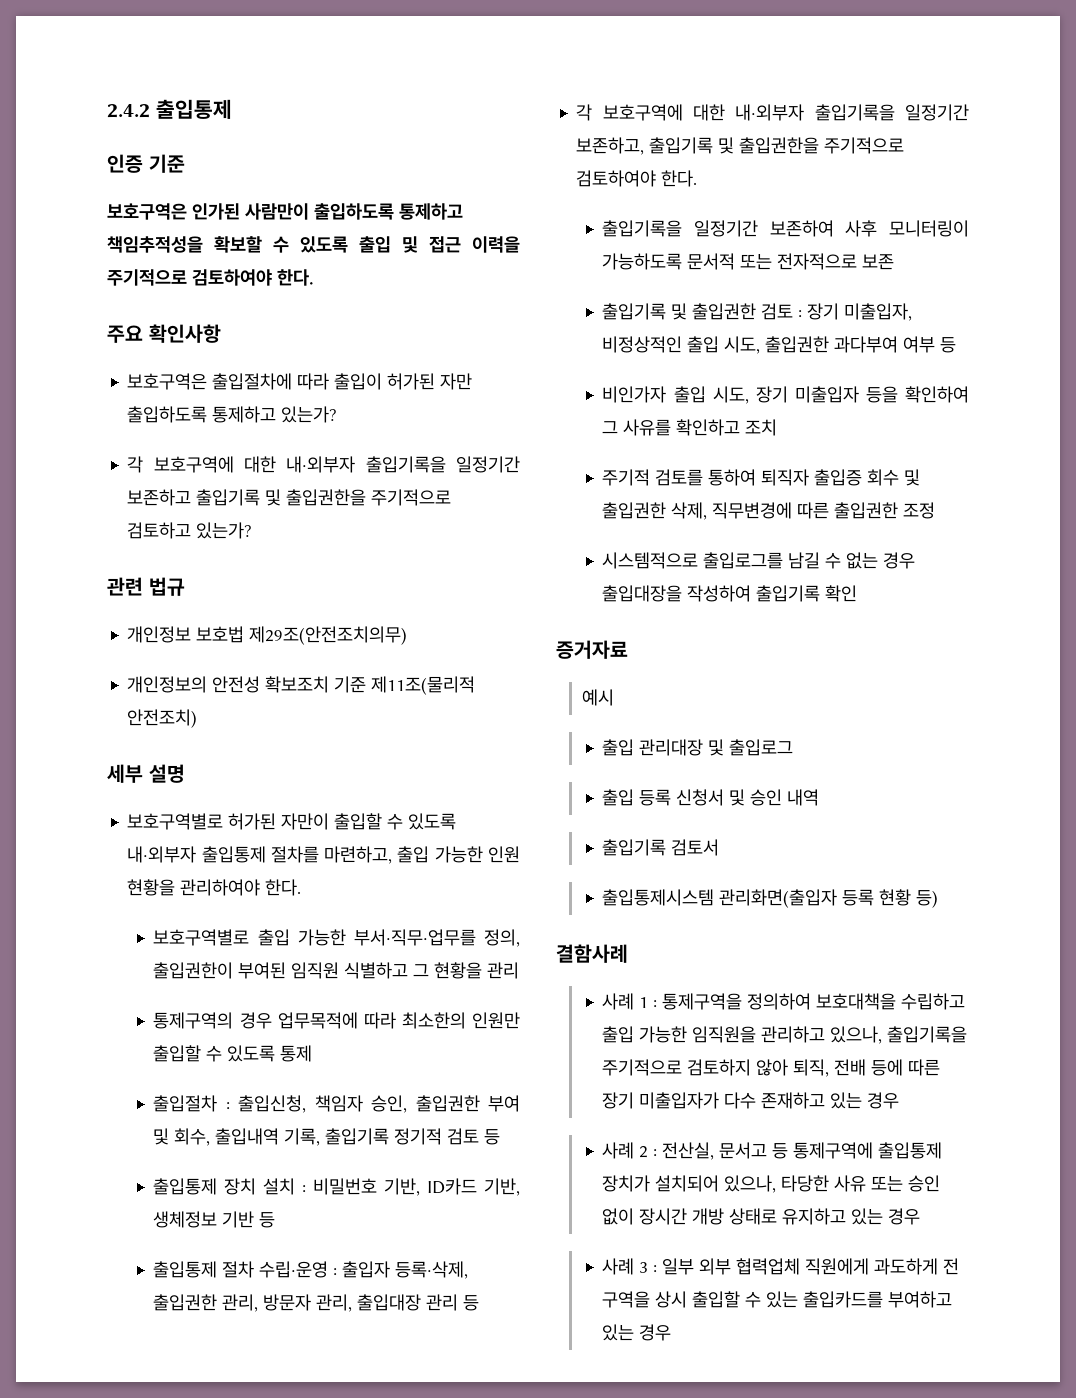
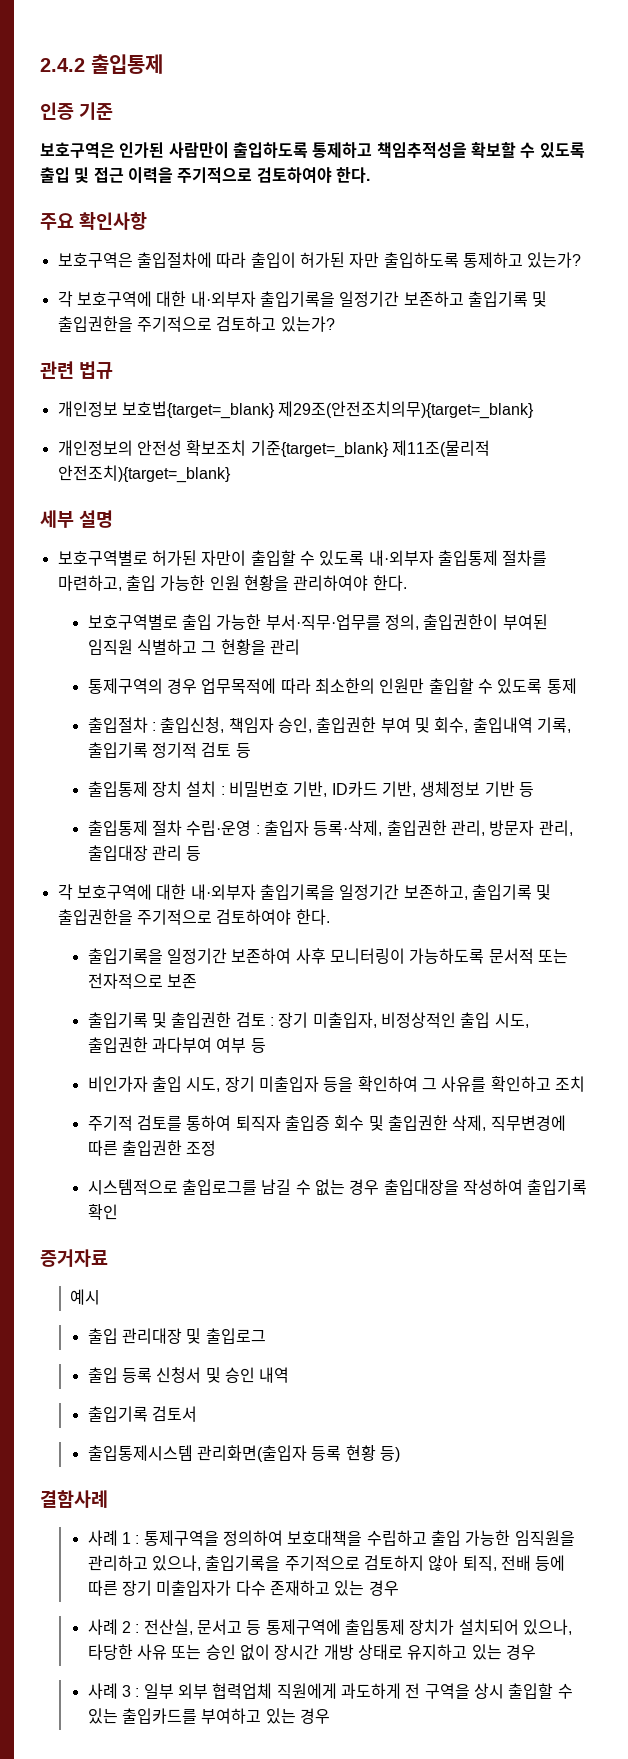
- 개인정보 보호법 제29조(안전조치의무)
+ 개인정보 보호법{target=_blank} 제29조(안전조치의무){target=_blank}
- 개인정보의 안전성 확보조치 기준 제11조(물리적 안전조치)
+ 개인정보의 안전성 확보조치 기준{target=_blank} 제11조(물리적 안전조치){target=_blank}

